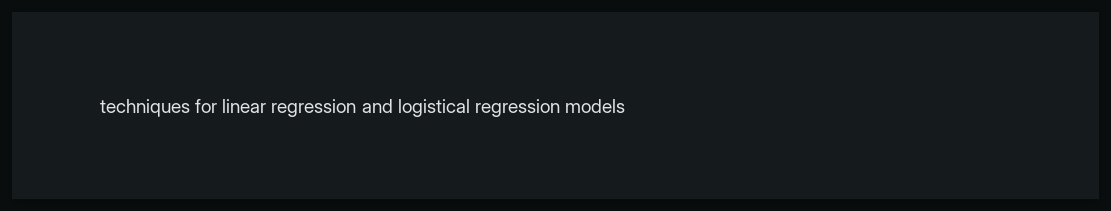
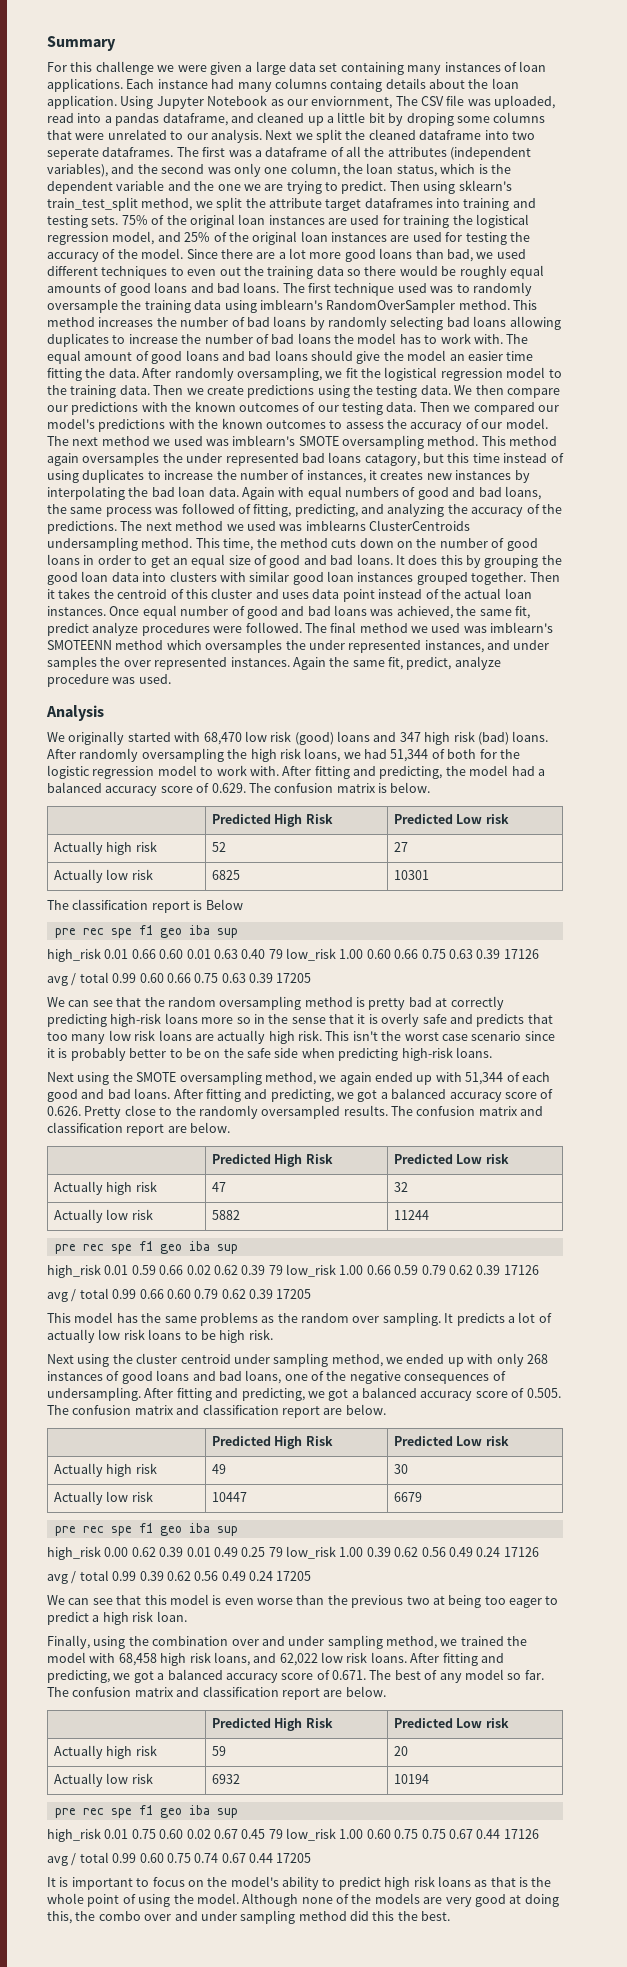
- techniques for linear regression and logistical regression models
+ Summary
+ For this challenge we were given a large data set containing many instances of loan applications. Each instance had many columns containg details about the loan application. Using Jupyter Notebook as our enviornment, The CSV file was uploaded, read into a pandas dataframe, and cleaned up a little bit by droping some columns that were unrelated to our analysis. Next we split the cleaned dataframe into two seperate dataframes. The first was a dataframe of all the attributes (independent variables), and the second was only one column, the loan status, which is the dependent variable and the one we are trying to predict. Then using sklearn's train_test_split method, we split the attribute target dataframes into training and testing sets. 75% of the original loan instances are used for training the logistical regression model, and 25% of the original loan instances are used for testing the accuracy of the model. Since there are a lot more good loans than bad, we used different techniques to even out the training data so there would be roughly equal amounts of good loans and bad loans. The first technique used was to randomly oversample the training data using imblearn's RandomOverSampler method. This method increases the number of bad loans by randomly selecting bad loans allowing duplicates to increase the number of bad loans the model has to work with. The equal amount of good loans and bad loans should give the model an easier time fitting the data. After randomly oversampling, we fit the logistical regression model to the training data. Then we create predictions using the testing data. We then compare our predictions with the known outcomes of our testing data. Then we compared our model's predictions with the known outcomes to assess the accuracy of our model. The next method we used was imblearn's SMOTE oversampling method. This method again oversamples the under represented bad loans catagory, but this time instead of using duplicates to increase the number of instances, it creates new instances by interpolating the bad loan data. Again with equal numbers of good and bad loans, the same process was followed of fitting, predicting, and analyzing the accuracy of the predictions. The next method we used was imblearns ClusterCentroids undersampling method. This time, the method cuts down on the number of good loans in order to get an equal size of good and bad loans. It does this by grouping the good loan data into clusters with similar good loan instances grouped together. Then it takes the centroid of this cluster and uses data point instead of the actual loan instances. Once equal number of good and bad loans was achieved, the same fit, predict analyze procedures were followed. The final method we used was imblearn's SMOTEENN method which oversamples the under represented instances, and under samples the over represented instances. Again the same fit, predict, analyze procedure was used.
+ Analysis
+ We originally started with 68,470 low risk (good) loans and 347 high risk (bad) loans. After randomly oversampling the high risk loans, we had 51,344 of both for the logistic regression model to work with. After fitting and predicting, the model had a balanced accuracy score of 0.629. The confusion matrix is below.
+ | Predicted High Risk | Predicted Low risk
+ Actually high risk | 52 | 27
+ Actually low risk | 6825 | 10301
+ The classification report is Below
+ pre rec spe f1 geo iba sup
+ high_risk 0.01 0.66 0.60 0.01 0.63 0.40 79 low_risk 1.00 0.60 0.66 0.75 0.63 0.39 17126
+ avg / total 0.99 0.60 0.66 0.75 0.63 0.39 17205
+ We can see that the random oversampling method is pretty bad at correctly predicting high-risk loans more so in the sense that it is overly safe and predicts that too many low risk loans are actually high risk. This isn't the worst case scenario since it is probably better to be on the safe side when predicting high-risk loans.
+ Next using the SMOTE oversampling method, we again ended up with 51,344 of each good and bad loans. After fitting and predicting, we got a balanced accuracy score of 0.626. Pretty close to the randomly oversampled results. The confusion matrix and classification report are below.
+ | Predicted High Risk | Predicted Low risk
+ Actually high risk | 47 | 32
+ Actually low risk | 5882 | 11244
+ pre rec spe f1 geo iba sup
+ high_risk 0.01 0.59 0.66 0.02 0.62 0.39 79 low_risk 1.00 0.66 0.59 0.79 0.62 0.39 17126
+ avg / total 0.99 0.66 0.60 0.79 0.62 0.39 17205
+ This model has the same problems as the random over sampling. It predicts a lot of actually low risk loans to be high risk.
+ Next using the cluster centroid under sampling method, we ended up with only 268 instances of good loans and bad loans, one of the negative consequences of undersampling. After fitting and predicting, we got a balanced accuracy score of 0.505. The confusion matrix and classification report are below.
+ | Predicted High Risk | Predicted Low risk
+ Actually high risk | 49 | 30
+ Actually low risk | 10447 | 6679
+ pre rec spe f1 geo iba sup
+ high_risk 0.00 0.62 0.39 0.01 0.49 0.25 79 low_risk 1.00 0.39 0.62 0.56 0.49 0.24 17126
+ avg / total 0.99 0.39 0.62 0.56 0.49 0.24 17205
+ We can see that this model is even worse than the previous two at being too eager to predict a high risk loan.
+ Finally, using the combination over and under sampling method, we trained the model with 68,458 high risk loans, and 62,022 low risk loans. After fitting and predicting, we got a balanced accuracy score of 0.671. The best of any model so far. The confusion matrix and classification report are below.
+ | Predicted High Risk | Predicted Low risk
+ Actually high risk | 59 | 20
+ Actually low risk | 6932 | 10194
+ pre rec spe f1 geo iba sup
+ high_risk 0.01 0.75 0.60 0.02 0.67 0.45 79 low_risk 1.00 0.60 0.75 0.75 0.67 0.44 17126
+ avg / total 0.99 0.60 0.75 0.74 0.67 0.44 17205
+ It is important to focus on the model's ability to predict high risk loans as that is the whole point of using the model. Although none of the models are very good at doing this, the combo over and under sampling method did this the best.

